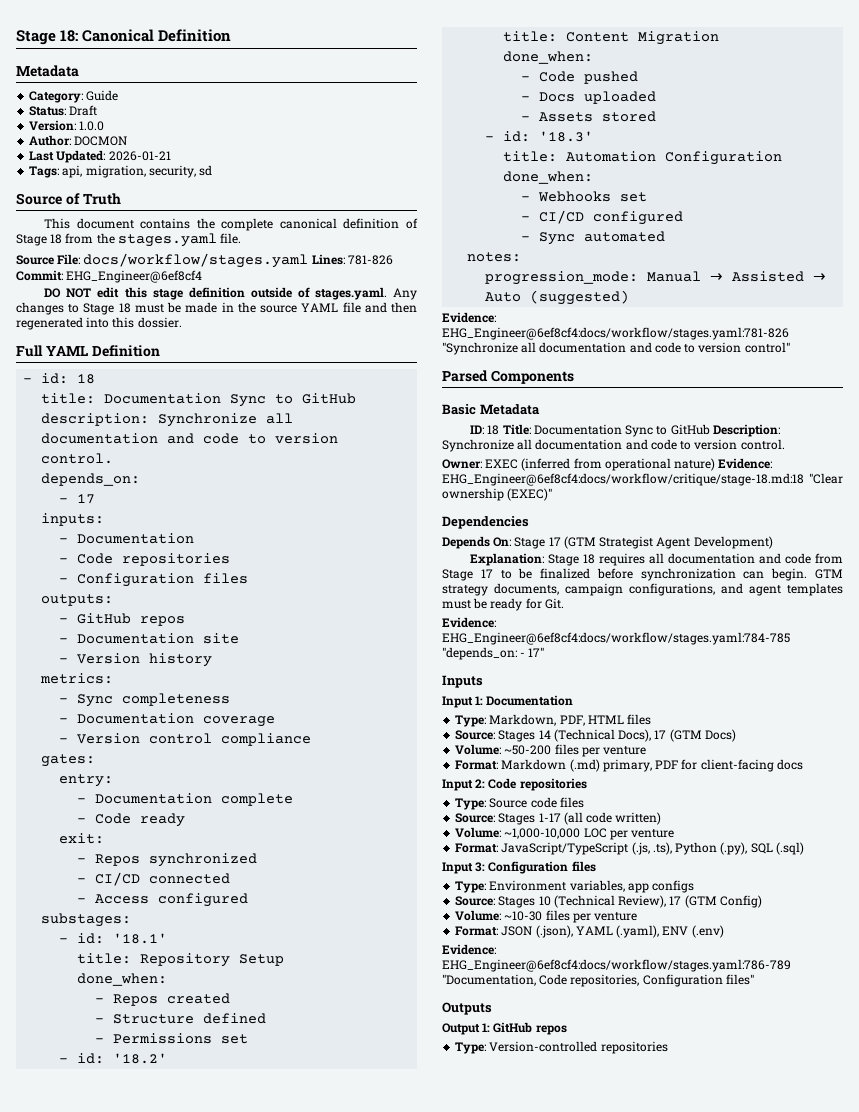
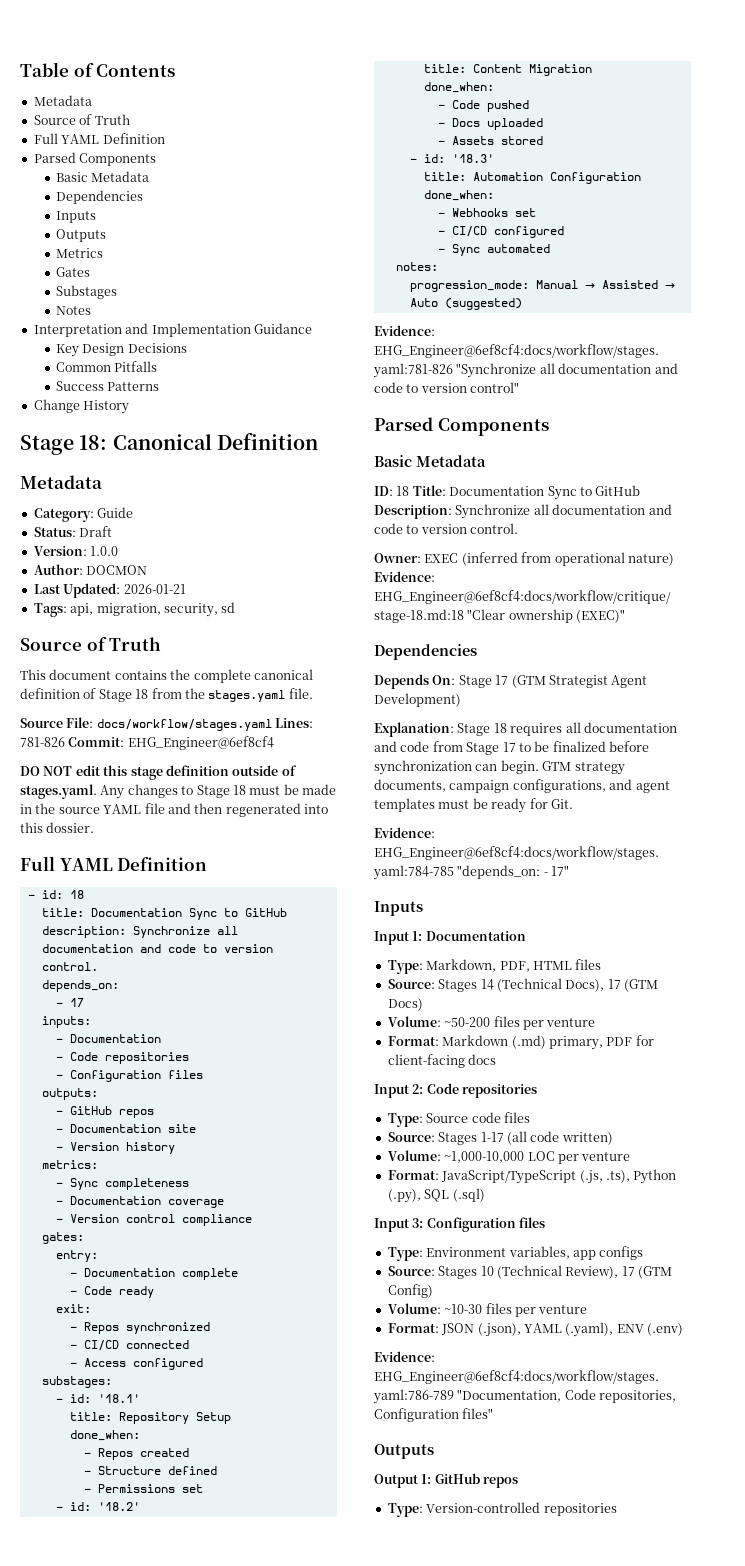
+ Table of Contents
+ Metadata
+ Source of Truth
+ Full YAML Definition
+ Parsed Components
+ Basic Metadata
+ Dependencies
+ Inputs
+ Outputs
+ Metrics
+ Gates
+ Substages
+ Notes
+ Interpretation and Implementation Guidance
+ Key Design Decisions
+ Common Pitfalls
+ Success Patterns
+ Change History

